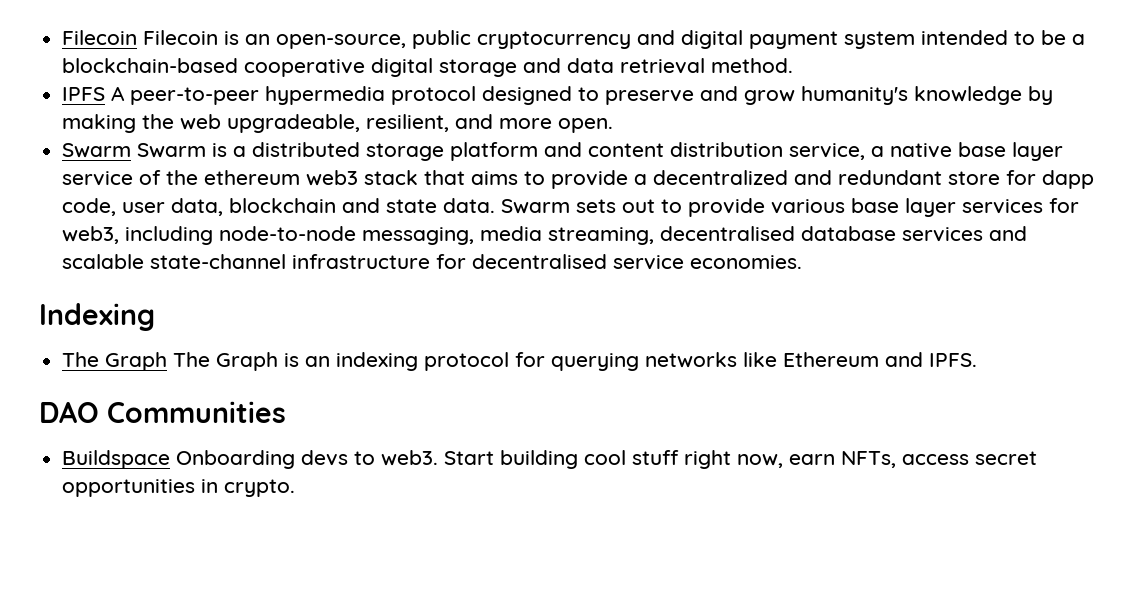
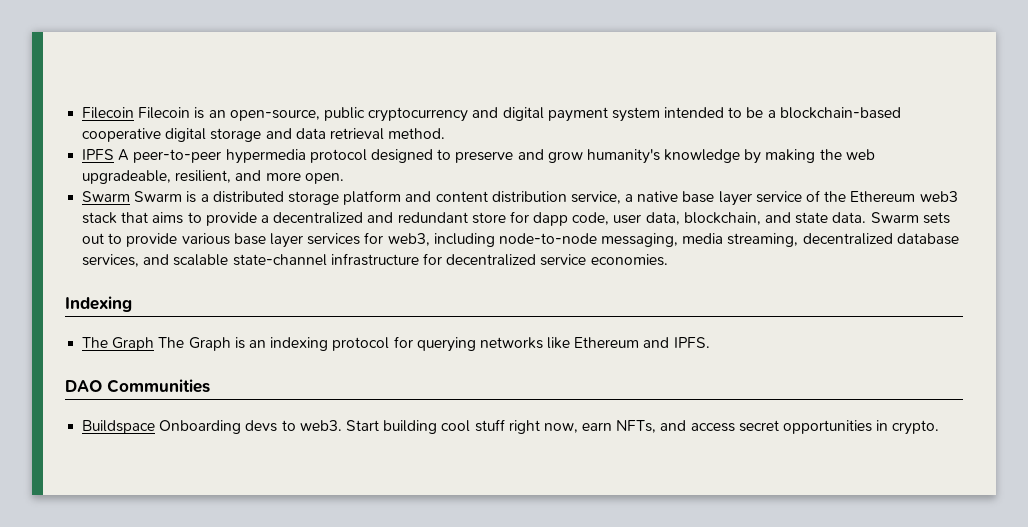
- Swarm Swarm is a distributed storage platform and content distribution service, a native base layer service of the ethereum web3 stack that aims to provide a decentralized and redundant store for dapp code, user data, blockchain and state data.
+ Swarm Swarm is a distributed storage platform and content distribution service, a native base layer service of the Ethereum web3 stack that aims to provide a decentralized and redundant store for dapp code, user data, blockchain, and state data.
- Swarm sets out to provide various base layer services for web3, including node-to-node messaging, media streaming, decentralised database services and scalable state-channel infrastructure for decentralised service economies.
+ Swarm sets out to provide various base layer services for web3, including node-to-node messaging, media streaming, decentralized database services, and scalable state-channel infrastructure for decentralized service economies.
- Start building cool stuff right now, earn NFTs, access secret opportunities in crypto.
+ Start building cool stuff right now, earn NFTs, and access secret opportunities in crypto.

